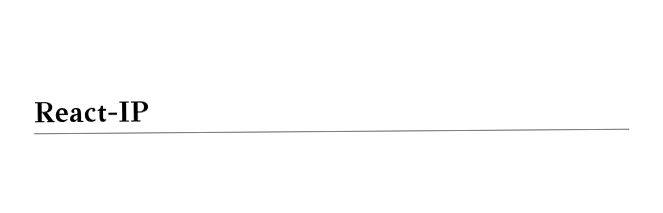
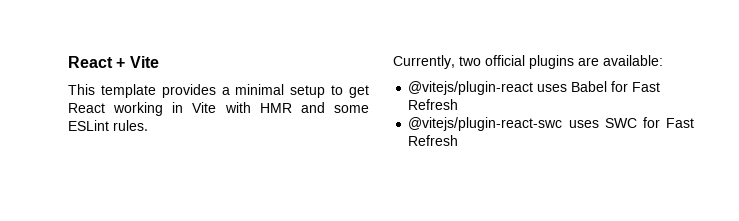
- React-IP
+ React + Vite
+ This template provides a minimal setup to get React working in Vite with HMR and some ESLint rules.
+ Currently, two official plugins are available:
+ @vitejs/plugin-react uses Babel for Fast Refresh
+ @vitejs/plugin-react-swc uses SWC for Fast Refresh

